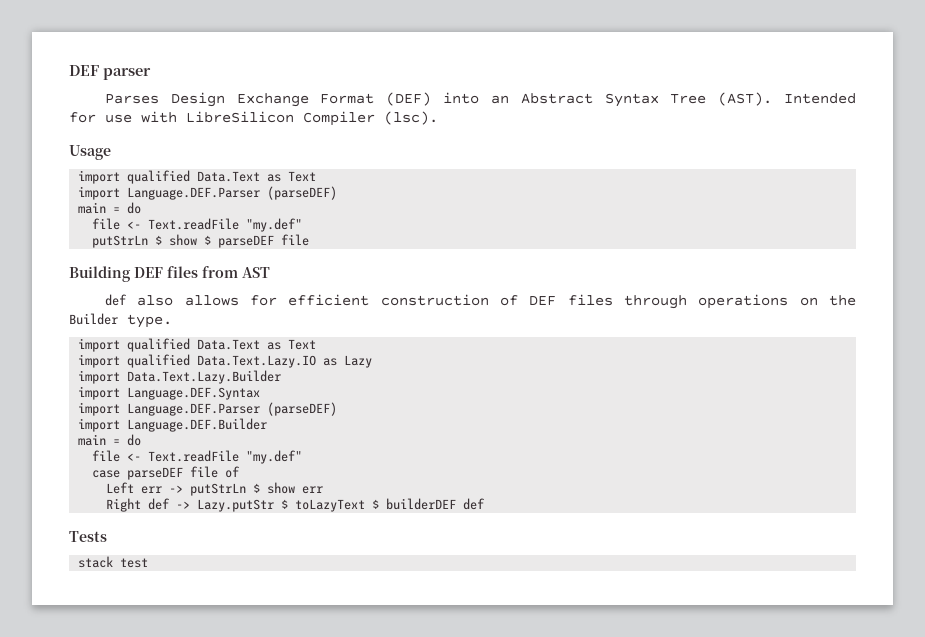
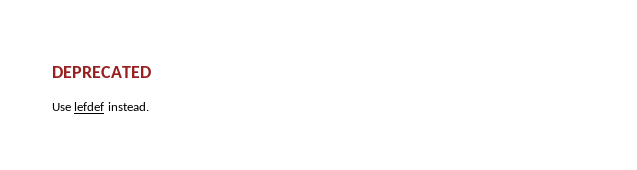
- DEF parser
- Parses Design Exchange Format (DEF) into an Abstract Syntax Tree (AST). Intended for use with LibreSilicon Compiler (lsc).
- Usage
- import qualified Data.Text as Text
- import Language.DEF.Parser (parseDEF)
- main = do
- file <- Text.readFile "my.def"
- putStrLn $ show $ parseDEF file
- Building DEF files from AST
- def also allows for efficient construction of DEF files through operations on the Builder type.
- import qualified Data.Text as Text
- import qualified Data.Text.Lazy.IO as Lazy
- import Data.Text.Lazy.Builder
- import Language.DEF.Syntax
- import Language.DEF.Parser (parseDEF)
- import Language.DEF.Builder
- main = do
- file <- Text.readFile "my.def"
- case parseDEF file of
- Left err -> putStrLn $ show err
- Right def -> Lazy.putStr $ toLazyText $ builderDEF def
- Tests
- stack test
+ DEPRECATED
+ Use lefdef instead.

